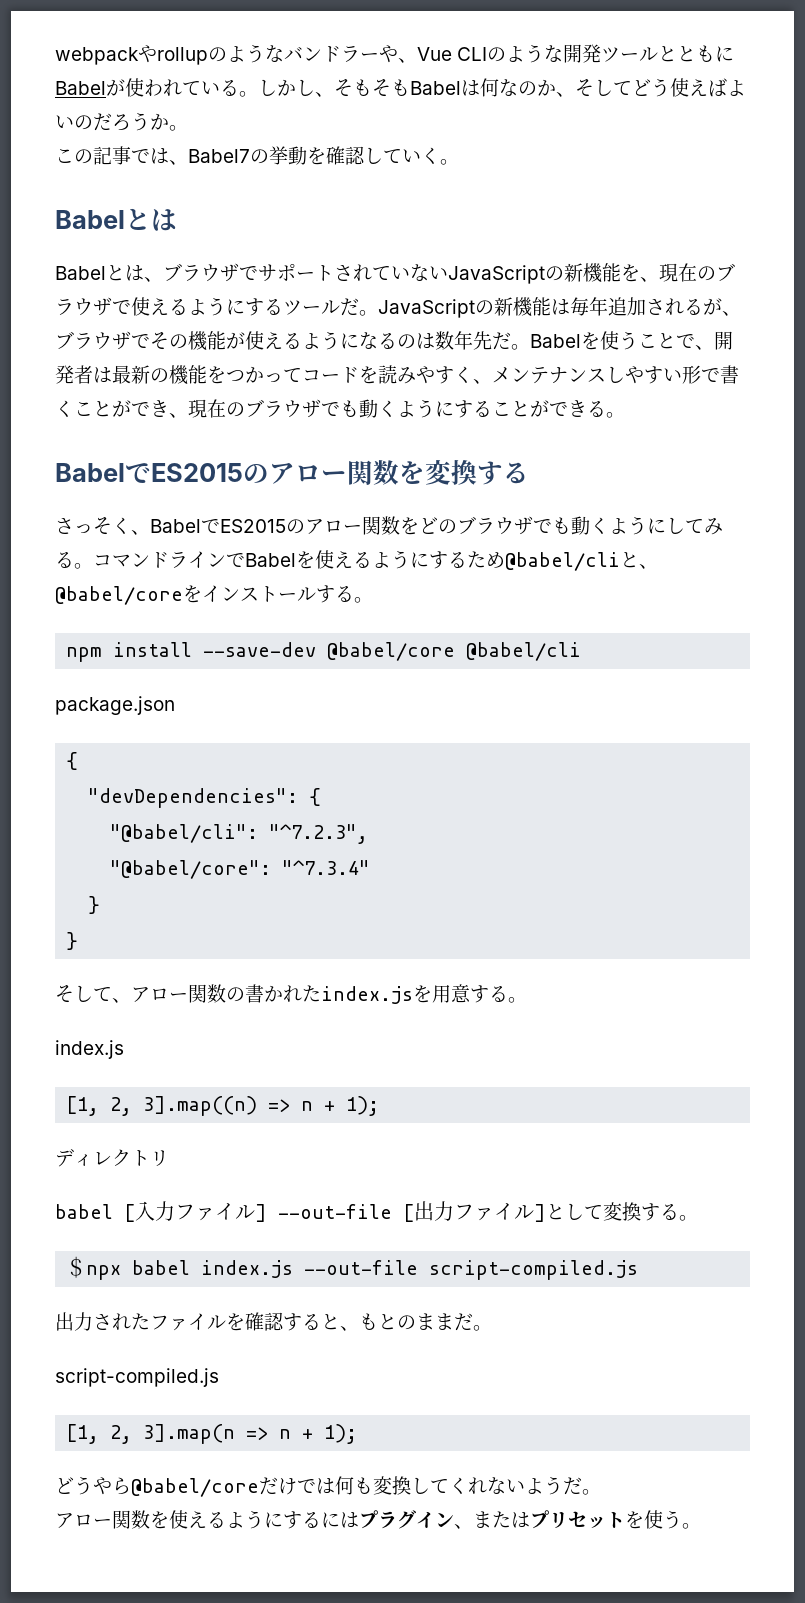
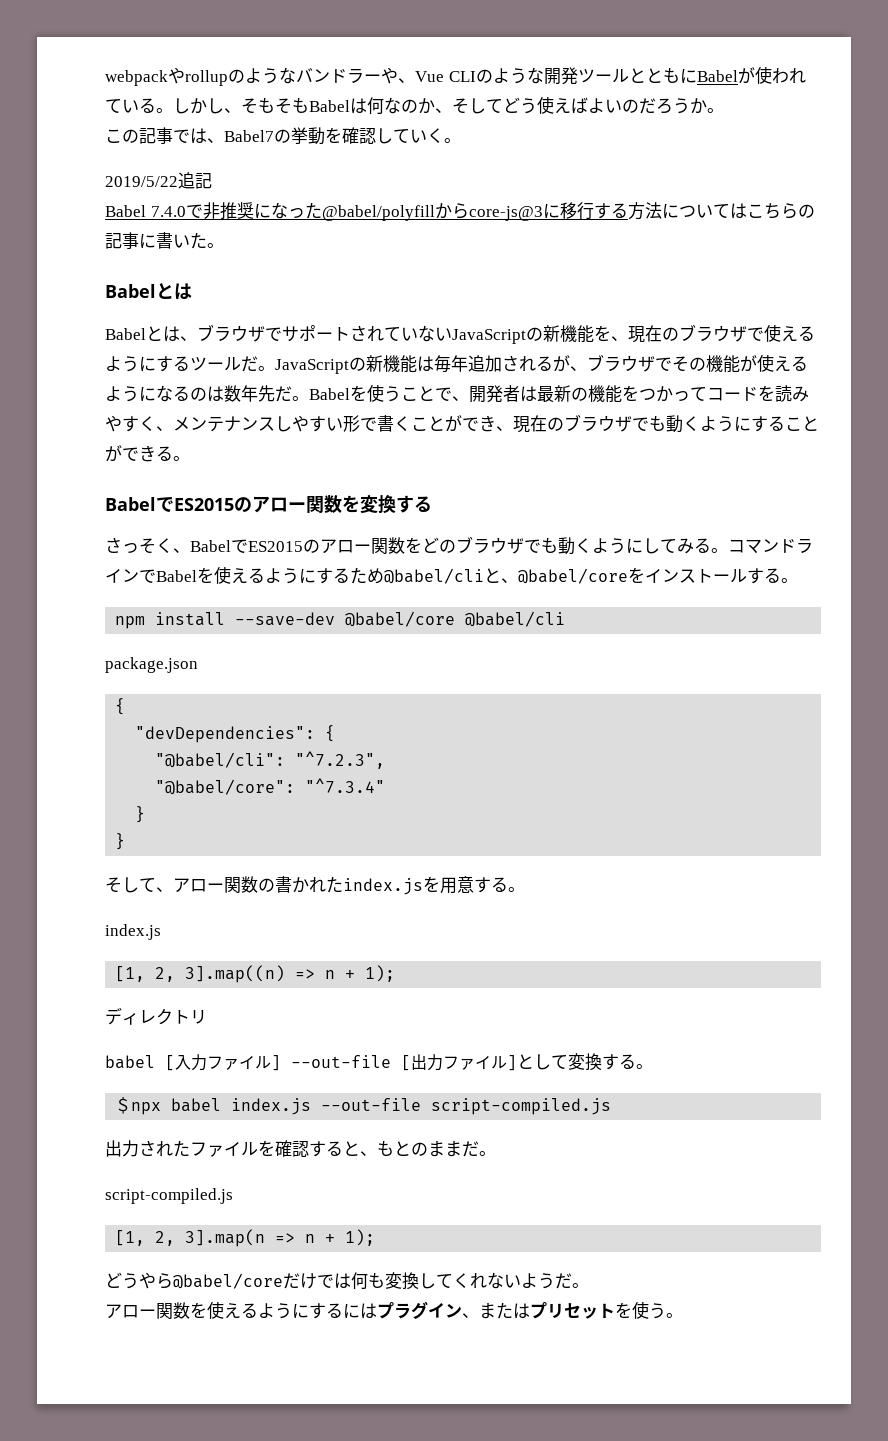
+ 2019/5/22追記
+ Babel 7.4.0で非推奨になった@babel/polyfillからcore-js@3に移行する方法についてはこちらの記事に書いた。

